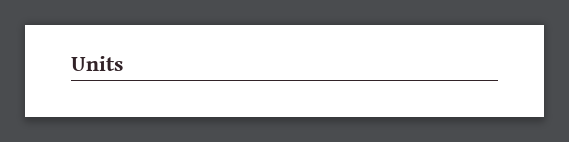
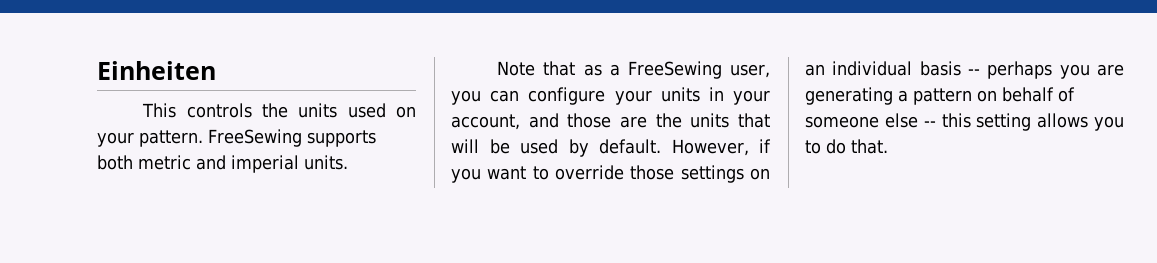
- Units
+ Einheiten
+ This controls the units used on your pattern. FreeSewing supports both metric and imperial units.
+ Note that as a FreeSewing user, you can configure your units in your account, and those are the units that will be used by default. However, if you want to override those settings on an individual basis -- perhaps you are generating a pattern on behalf of someone else -- this setting allows you to do that.

